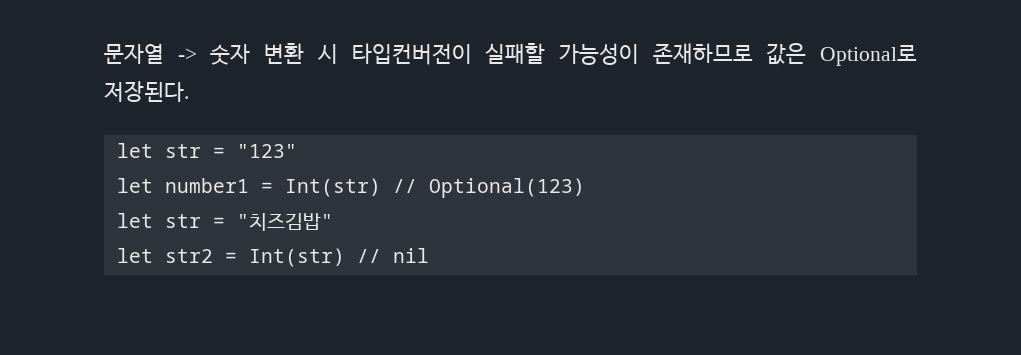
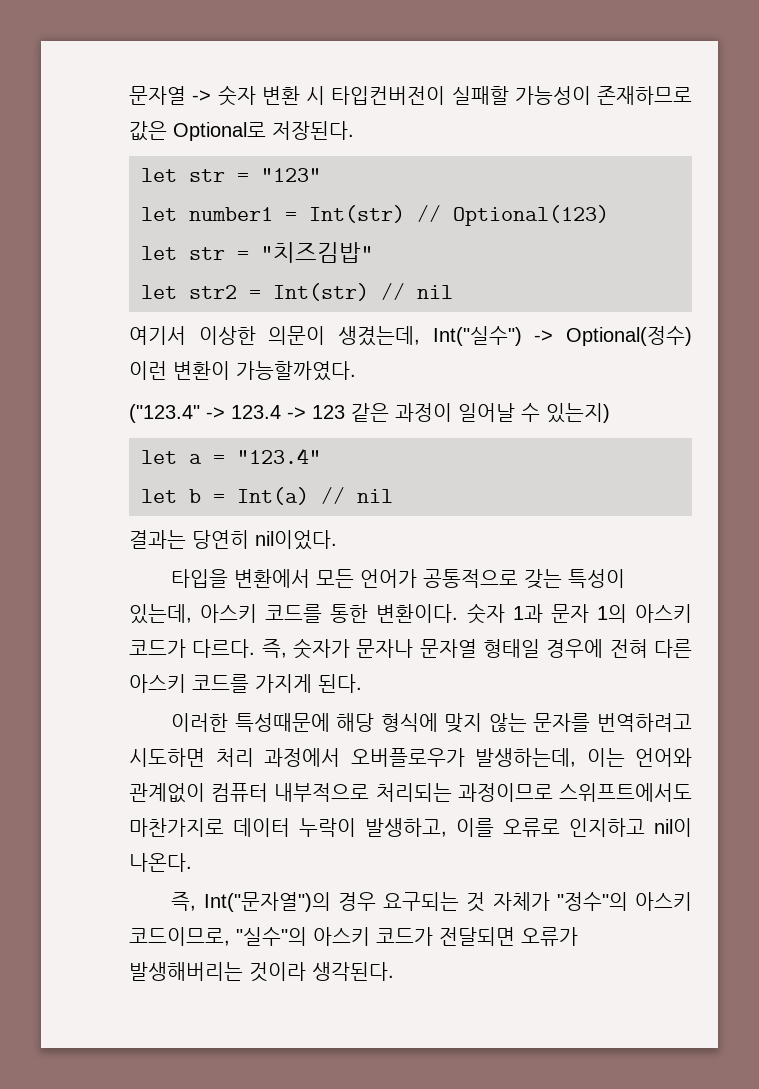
+ 여기서 이상한 의문이 생겼는데, Int("실수") -> Optional(정수) 이런 변환이 가능할까였다.
+ ("123.4" -> 123.4 -> 123 같은 과정이 일어날 수 있는지)
+ let a = "123.4"
+ let b = Int(a) // nil
+ 결과는 당연히 nil이었다.
+ 타입을 변환에서 모든 언어가 공통적으로 갖는 특성이 있는데, 아스키 코드를 통한 변환이다. 숫자 1과 문자 1의 아스키 코드가 다르다. 즉, 숫자가 문자나 문자열 형태일 경우에 전혀 다른 아스키 코드를 가지게 된다.
+ 이러한 특성때문에 해당 형식에 맞지 않는 문자를 번역하려고 시도하면 처리 과정에서 오버플로우가 발생하는데, 이는 언어와 관계없이 컴퓨터 내부적으로 처리되는 과정이므로 스위프트에서도 마찬가지로 데이터 누락이 발생하고, 이를 오류로 인지하고 nil이 나온다.
+ 즉, Int("문자열")의 경우 요구되는 것 자체가 "정수"의 아스키 코드이므로, "실수"의 아스키 코드가 전달되면 오류가 발생해버리는 것이라 생각된다.

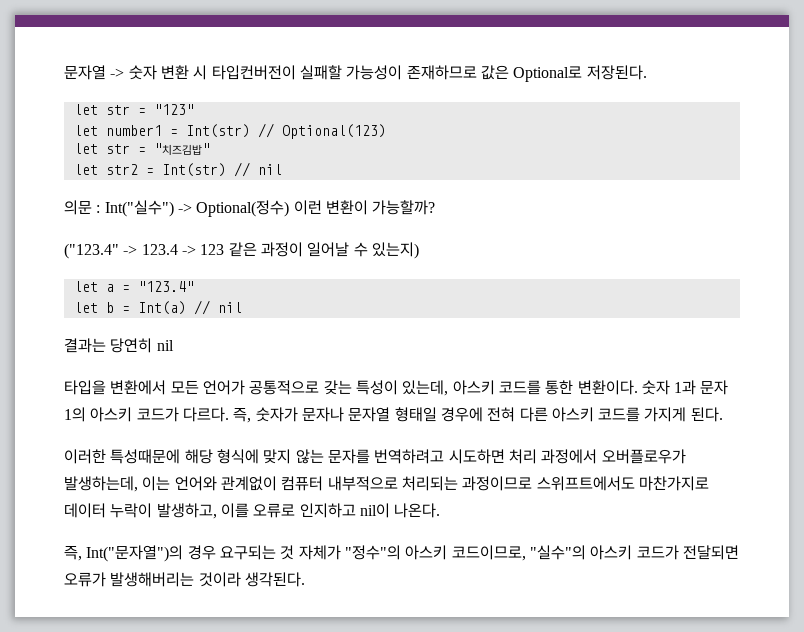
- 여기서 이상한 의문이 생겼는데, Int("실수") -> Optional(정수) 이런 변환이 가능할까였다.
+ 의문 : Int("실수") -> Optional(정수) 이런 변환이 가능할까?
- 결과는 당연히 nil이었다.
+ 결과는 당연히 nil

